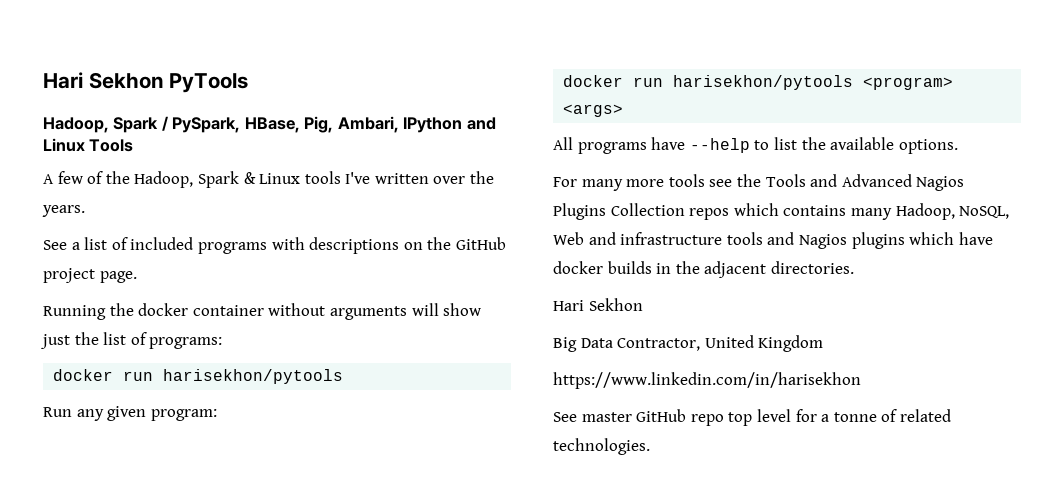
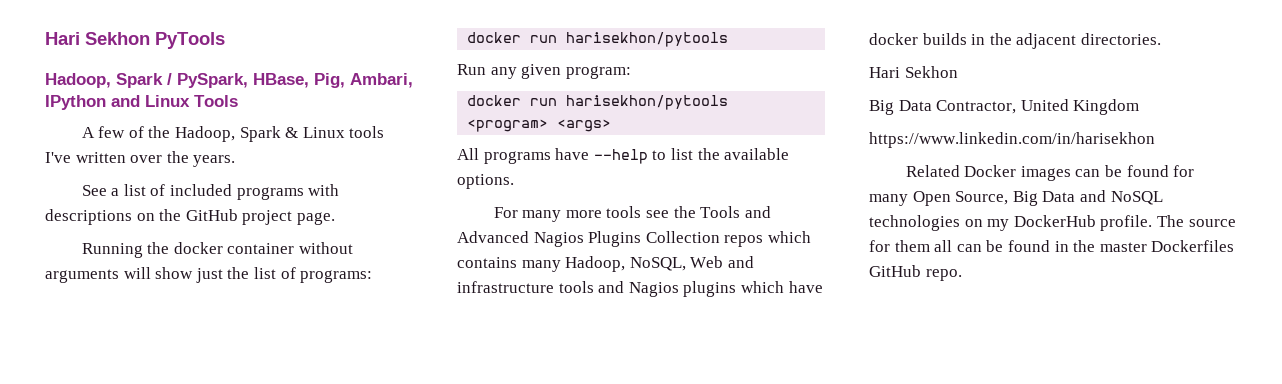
- See master GitHub repo top level for a tonne of related technologies.
+ Related Docker images can be found for many Open Source, Big Data and NoSQL technologies on my DockerHub profile. The source for them all can be found in the master Dockerfiles GitHub repo.

